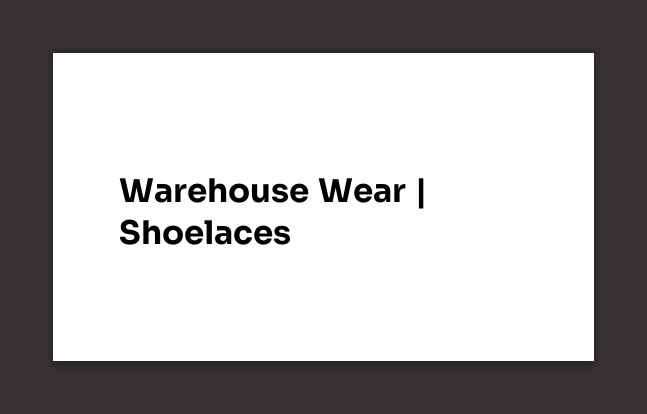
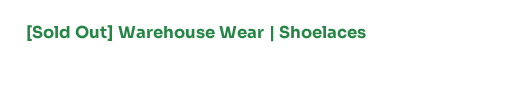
- Warehouse Wear | Shoelaces
+ [Sold Out] Warehouse Wear | Shoelaces

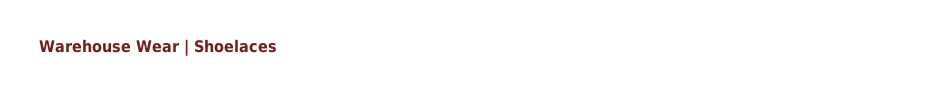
- [Sold Out] Warehouse Wear | Shoelaces
+ Warehouse Wear | Shoelaces

